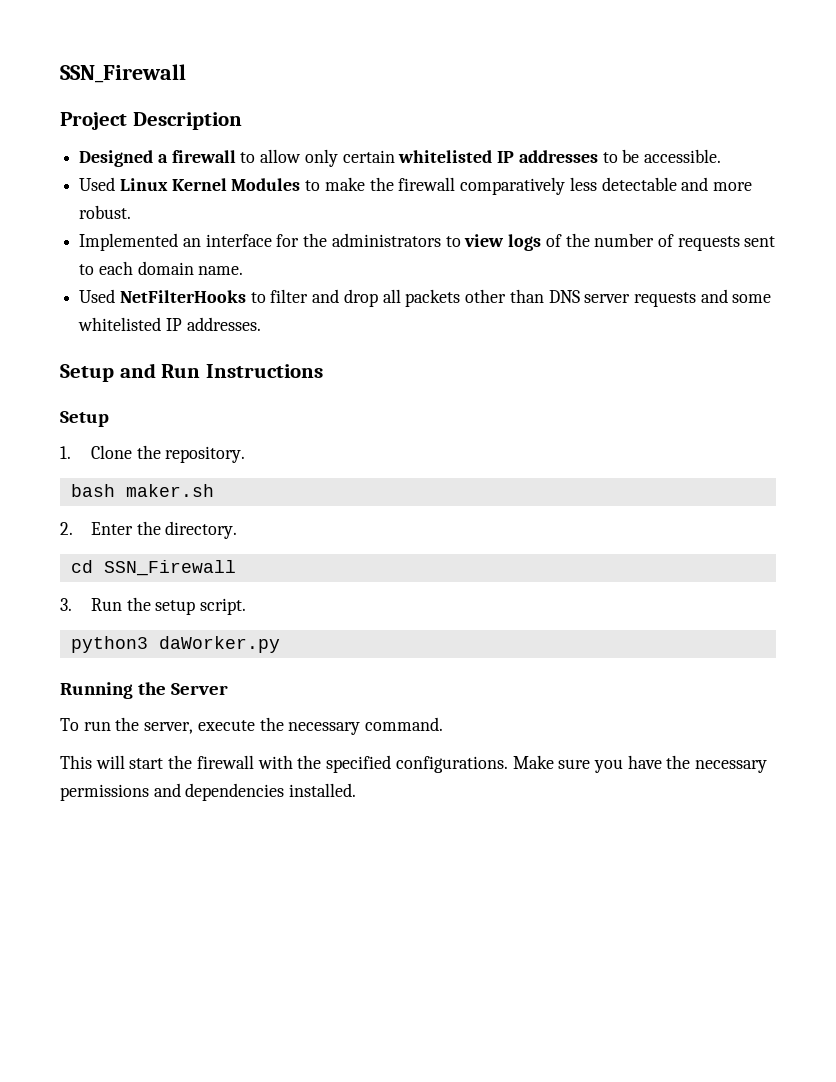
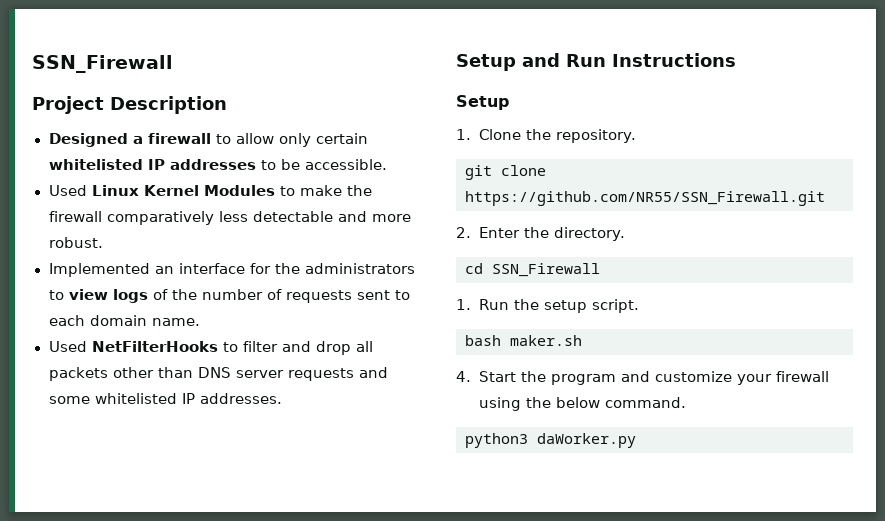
- bash maker.sh
+ git clone https://github.com/NR55/SSN_Firewall.git
- 3. Run the setup script.
+ 1. Run the setup script.
+ bash maker.sh
+ 4. Start the program and customize your firewall using the below command.
  python3 daWorker.py
- Running the Server
- To run the server, execute the necessary command.
- This will start the firewall with the specified configurations. Make sure you have the necessary permissions and dependencies installed.

